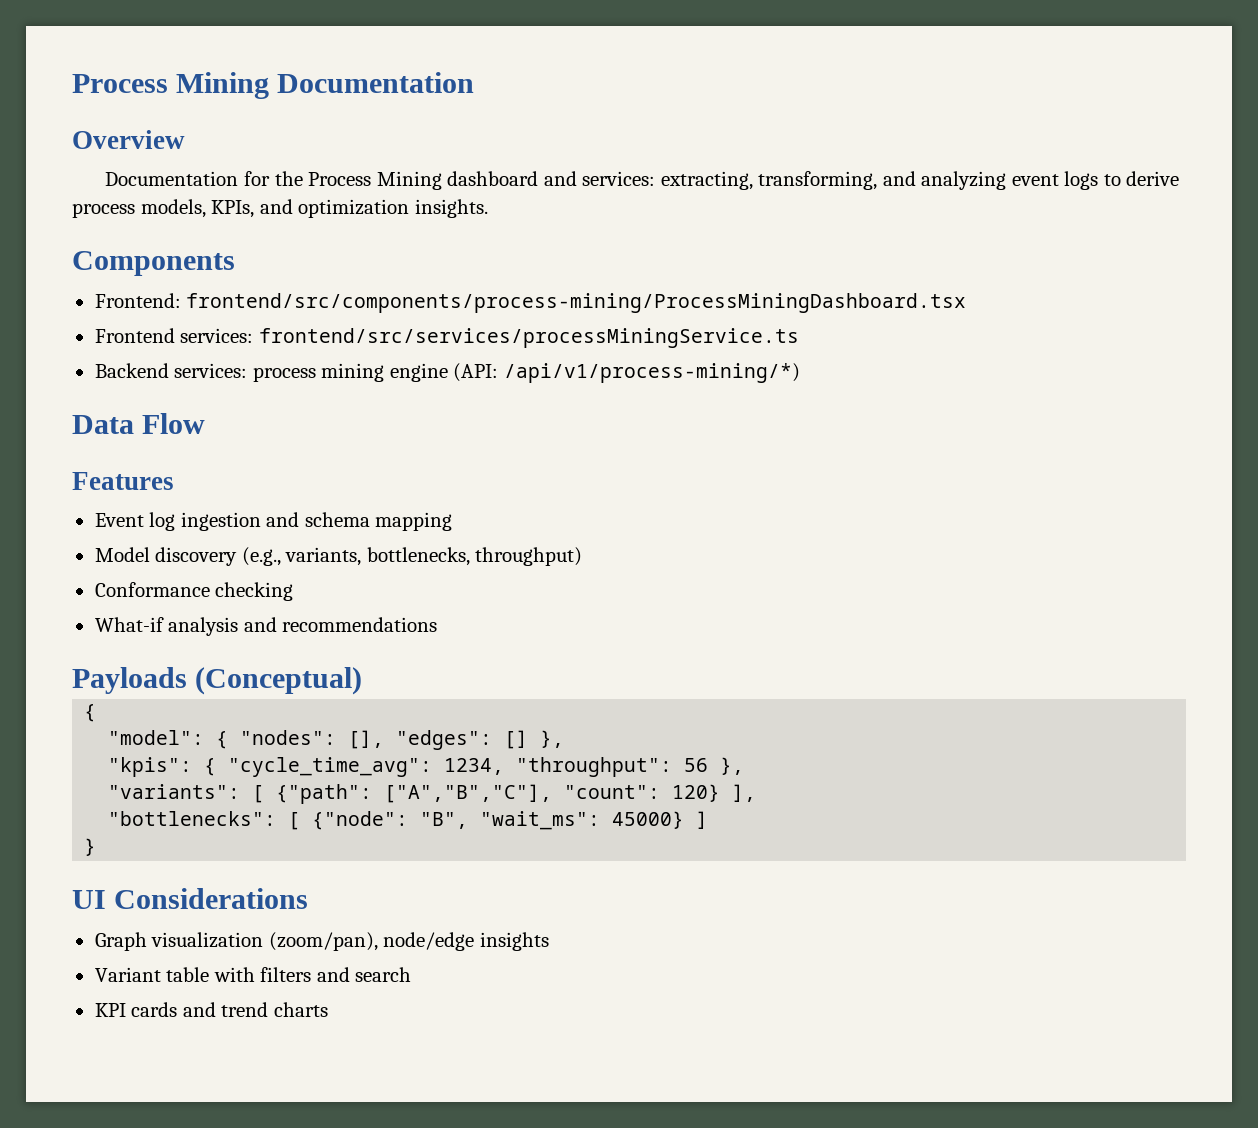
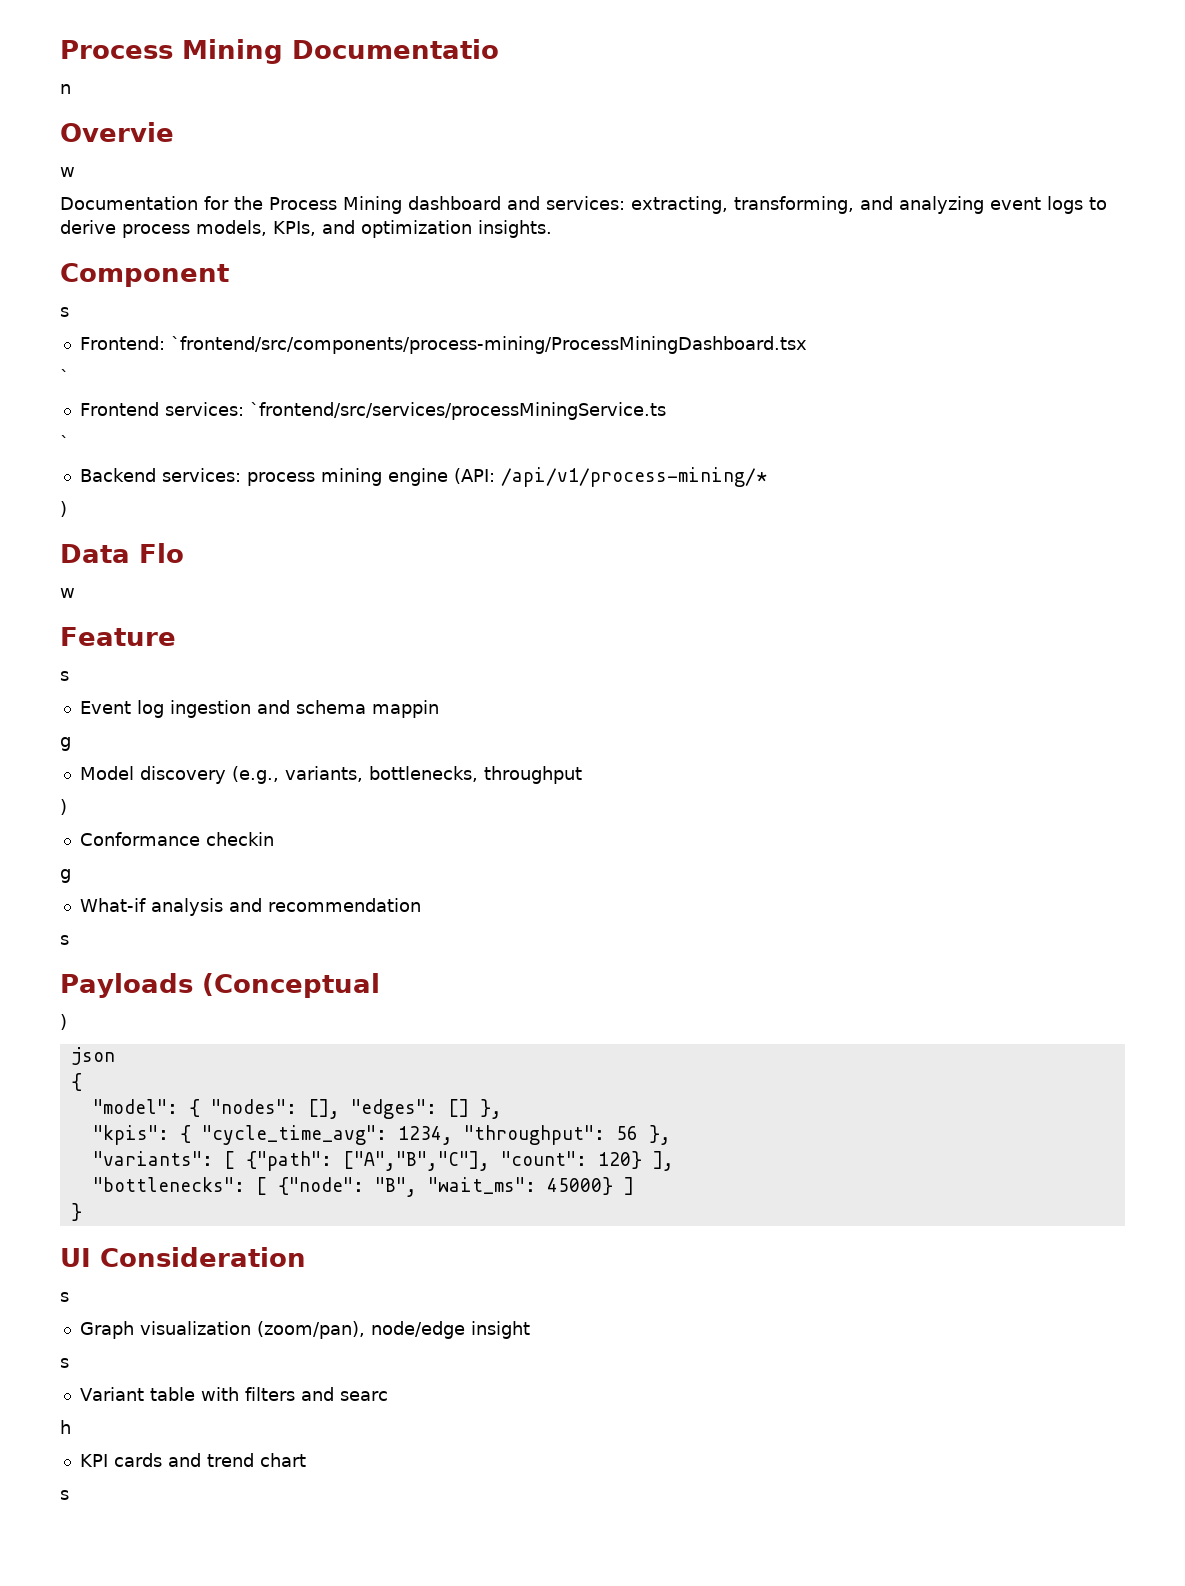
- Process Mining Documentation
- Overview
+ Process Mining Documentatio
+ n
+ Overvie
+ w
- Components
+ Component
+ s
- Frontend: frontend/src/components/process-mining/ProcessMiningDashboard.tsx
+ Frontend: `frontend/src/components/process-mining/ProcessMiningDashboard.tsx
+ `
- Frontend services: frontend/src/services/processMiningService.ts
+ Frontend services: `frontend/src/services/processMiningService.ts
+ `
- Backend services: process mining engine (API: /api/v1/process-mining/*)
+ Backend services: process mining engine (API: /api/v1/process-mining/*
+ )
- Data Flow
- Features
+ Data Flo
+ w
+ Feature
+ s
- Event log ingestion and schema mapping
+ Event log ingestion and schema mappin
+ g
- Model discovery (e.g., variants, bottlenecks, throughput)
+ Model discovery (e.g., variants, bottlenecks, throughput
+ )
- Conformance checking
+ Conformance checkin
+ g
- What-if analysis and recommendations
+ What-if analysis and recommendation
+ s
- Payloads (Conceptual)
+ Payloads (Conceptual
+ )
+ json
- UI Considerations
+ UI Consideration
+ s
- Graph visualization (zoom/pan), node/edge insights
+ Graph visualization (zoom/pan), node/edge insight
+ s
- Variant table with filters and search
+ Variant table with filters and searc
+ h
- KPI cards and trend charts
+ KPI cards and trend chart
+ s

